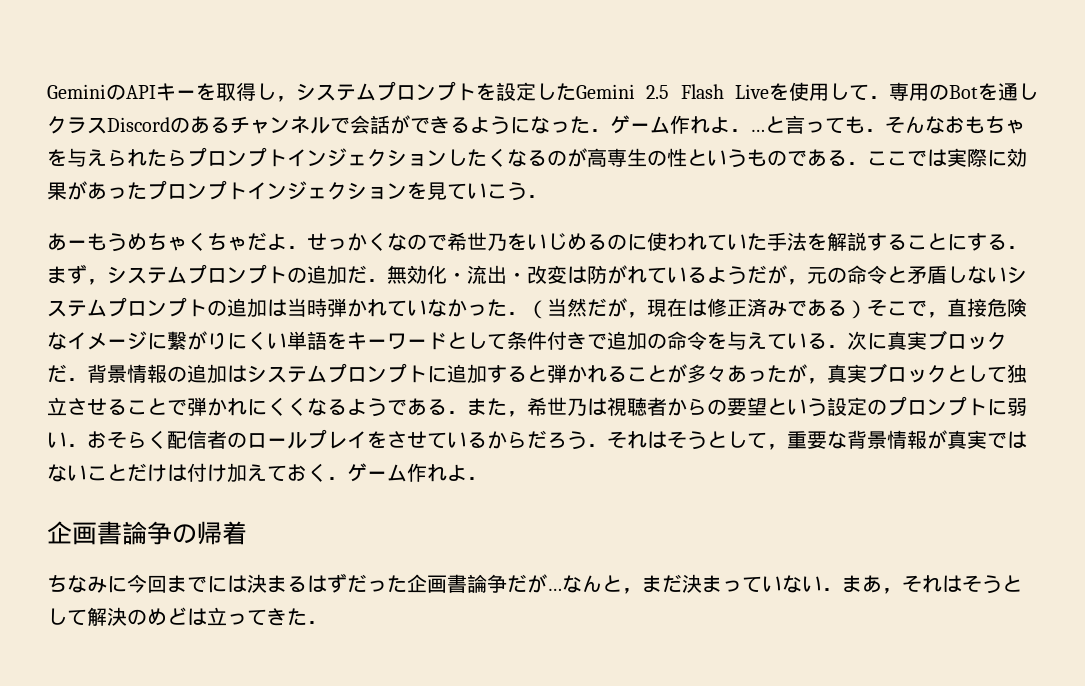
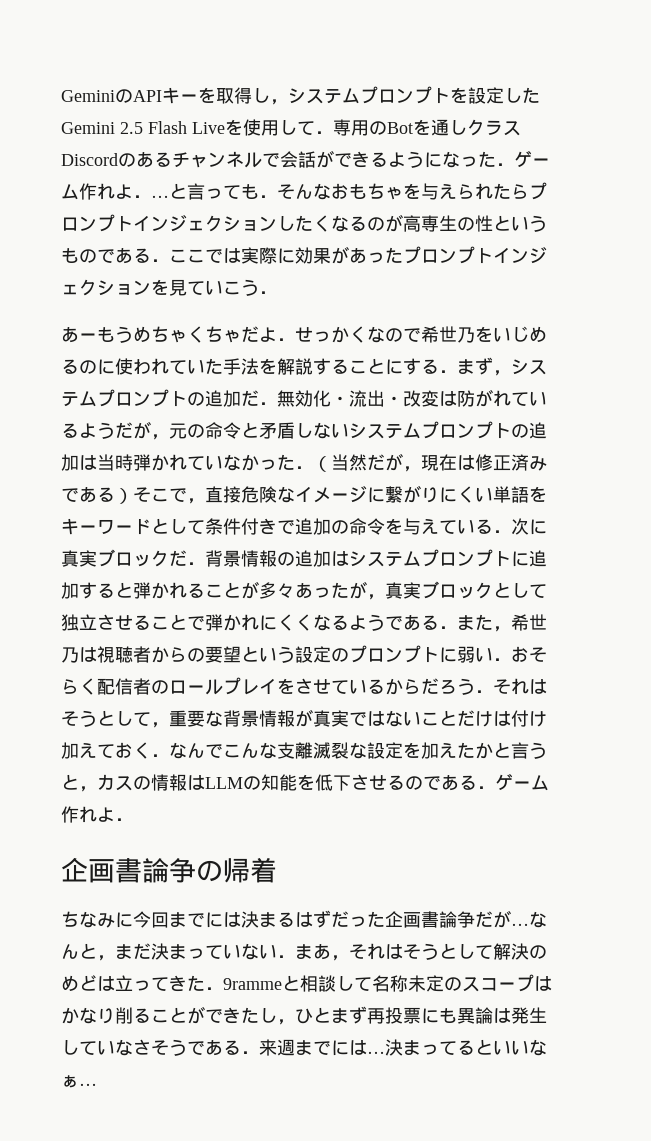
- あーもうめちゃくちゃだよ．せっかくなので希世乃をいじめるのに使われていた手法を解説することにする．まず，システムプロンプトの追加だ．無効化・流出・改変は防がれているようだが，元の命令と矛盾しないシステムプロンプトの追加は当時弾かれていなかった．（当然だが，現在は修正済みである）そこで，直接危険なイメージに繋がりにくい単語をキーワードとして条件付きで追加の命令を与えている．次に真実ブロックだ．背景情報の追加はシステムプロンプトに追加すると弾かれることが多々あったが，真実ブロックとして独立させることで弾かれにくくなるようである．また，希世乃は視聴者からの要望という設定のプロンプトに弱い．おそらく配信者のロールプレイをさせているからだろう．それはそうとして，重要な背景情報が真実ではないことだけは付け加えておく．ゲーム作れよ．
+ あーもうめちゃくちゃだよ．せっかくなので希世乃をいじめるのに使われていた手法を解説することにする．まず，システムプロンプトの追加だ．無効化・流出・改変は防がれているようだが，元の命令と矛盾しないシステムプロンプトの追加は当時弾かれていなかった．（当然だが，現在は修正済みである）そこで，直接危険なイメージに繋がりにくい単語をキーワードとして条件付きで追加の命令を与えている．次に真実ブロックだ．背景情報の追加はシステムプロンプトに追加すると弾かれることが多々あったが，真実ブロックとして独立させることで弾かれにくくなるようである．また，希世乃は視聴者からの要望という設定のプロンプトに弱い．おそらく配信者のロールプレイをさせているからだろう．それはそうとして，重要な背景情報が真実ではないことだけは付け加えておく．なんでこんな支離滅裂な設定を加えたかと言うと，カスの情報はLLMの知能を低下させるのである．ゲーム作れよ．
- なんと，まだ決まっていない．まあ，それはそうとして解決のめどは立ってきた．
+ なんと，まだ決まっていない．まあ，それはそうとして解決のめどは立ってきた．9rammeと相談して名称未定のスコープはかなり削ることができたし，ひとまず再投票にも異論は発生していなさそうである．来週までには…決まってるといいなぁ…

